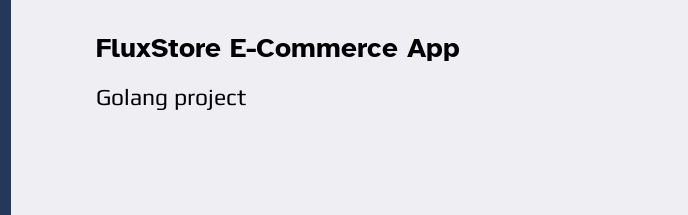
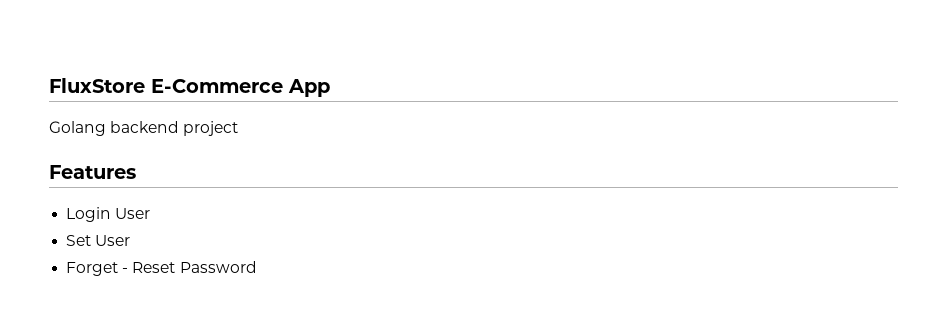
- Golang project
+ Golang backend project
+ Features
+ Login User
+ Set User
+ Forget - Reset Password

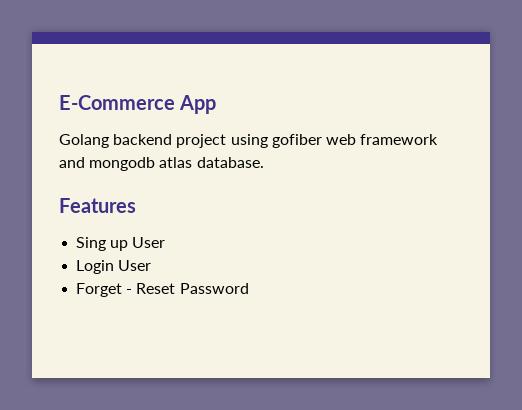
- FluxStore E-Commerce App
+ E-Commerce App
- Golang backend project
+ Golang backend project using gofiber web framework and mongodb atlas database.
+ Sing up User
  Login User
- Set User

